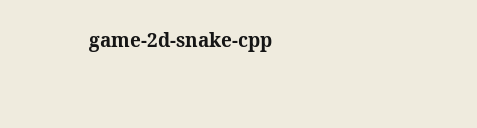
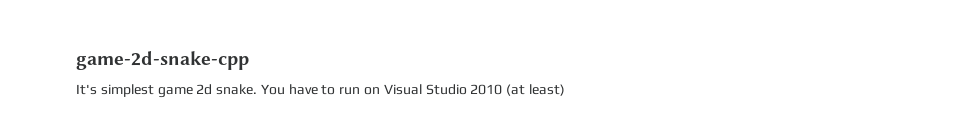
+ It's simplest game 2d snake. You have to run on Visual Studio 2010 (at least)

